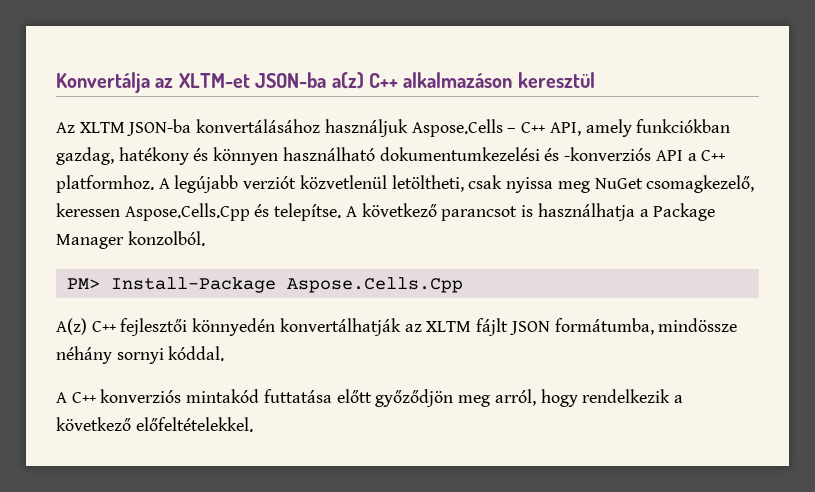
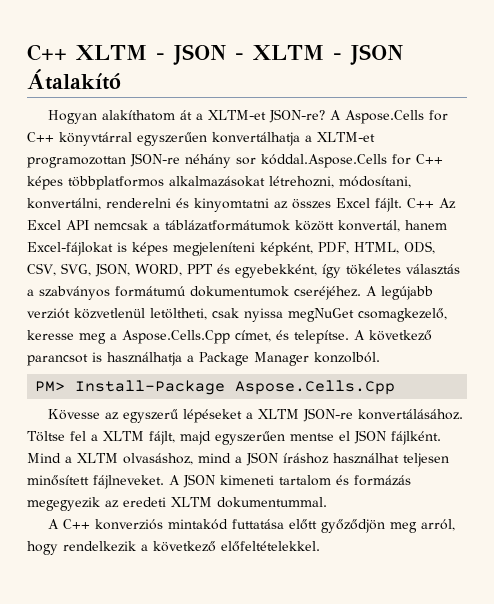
- Konvertálja az XLTM-et JSON-ba a(z) C++ alkalmazáson keresztül
- Az XLTM JSON-ba konvertálásához használjuk Aspose.Cells – C++ API, amely funkciókban gazdag, hatékony és könnyen használható dokumentumkezelési és -konverziós API a C++ platformhoz.
+ C++ XLTM - JSON - XLTM - JSON Átalakító
+ Hogyan alakíthatom át a XLTM-et JSON-re? A Aspose.Cells for C++ könyvtárral egyszerűen konvertálhatja a XLTM-et programozottan JSON-re néhány sor kóddal.Aspose.Cells for C++ képes többplatformos alkalmazásokat létrehozni, módosítani, konvertálni, renderelni és kinyomtatni az összes Excel fájlt. C++ Az Excel API nemcsak a táblázatformátumok között konvertál, hanem Excel-fájlokat is képes megjeleníteni képként, PDF, HTML, ODS, CSV, SVG, JSON, WORD, PPT és egyebekként, így tökéletes választás a szabványos formátumú dokumentumok cseréjéhez.
- A legújabb verziót közvetlenül letöltheti, csak nyissa meg NuGet csomagkezelő, keressen Aspose.Cells.Cpp és telepítse.
+ A legújabb verziót közvetlenül letöltheti, csak nyissa megNuGet csomagkezelő, keresse meg a Aspose.Cells.Cpp címet, és telepítse.
- A(z) C++ fejlesztői könnyedén konvertálhatják az XLTM fájlt JSON formátumba, mindössze néhány sornyi kóddal.
+ Kövesse az egyszerű lépéseket a XLTM JSON-re konvertálásához. Töltse fel a XLTM fájlt, majd egyszerűen mentse el JSON fájlként. Mind a XLTM olvasáshoz, mind a JSON íráshoz használhat teljesen minősített fájlneveket. A JSON kimeneti tartalom és formázás megegyezik az eredeti XLTM dokumentummal.

